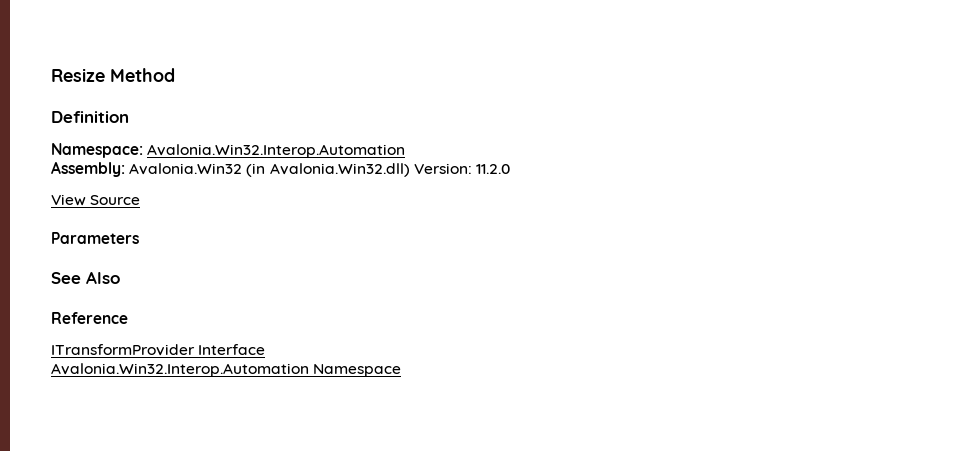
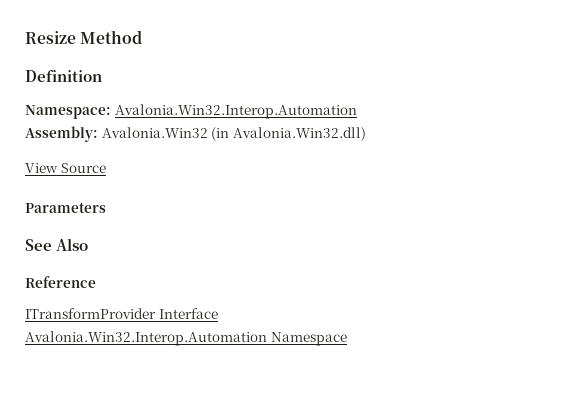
- Assembly: Avalonia.Win32 (in Avalonia.Win32.dll) Version: 11.2.0
+ Assembly: Avalonia.Win32 (in Avalonia.Win32.dll)

